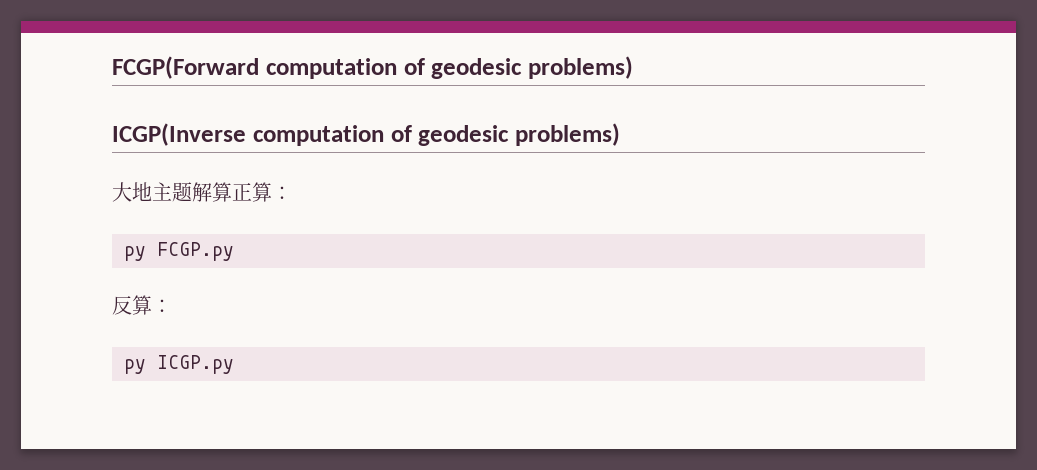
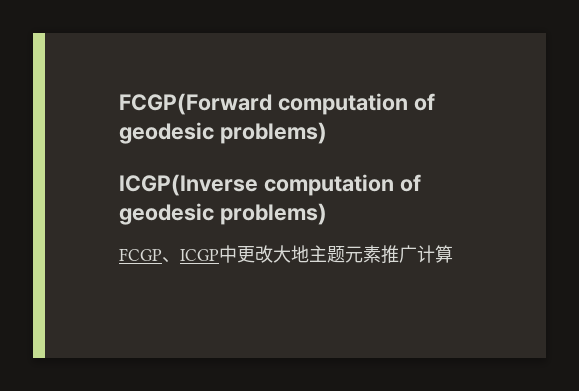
- 大地主题解算正算：
- py FCGP.py
- 反算：
- py ICGP.py
+ FCGP、ICGP中更改大地主题元素推广计算

